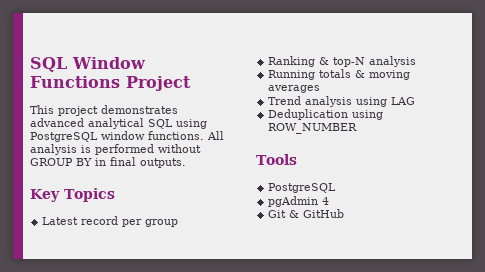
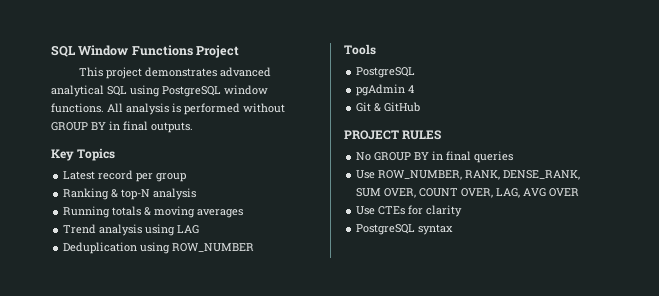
+ PROJECT RULES
+ No GROUP BY in final queries
+ Use ROW_NUMBER, RANK, DENSE_RANK, SUM OVER, COUNT OVER, LAG, AVG OVER
+ Use CTEs for clarity
+ PostgreSQL syntax

